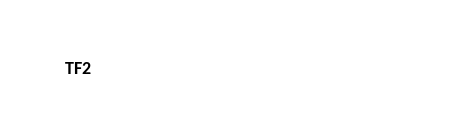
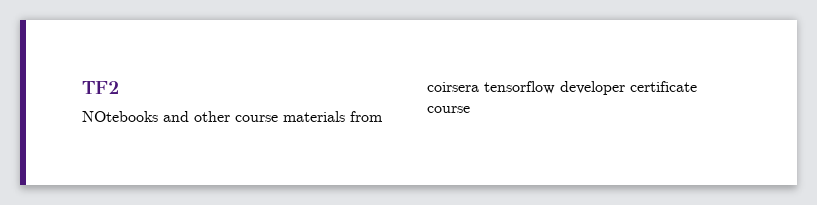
+ NOtebooks and other course materials from coirsera tensorflow developer certificate course

